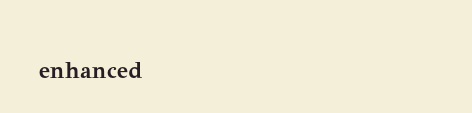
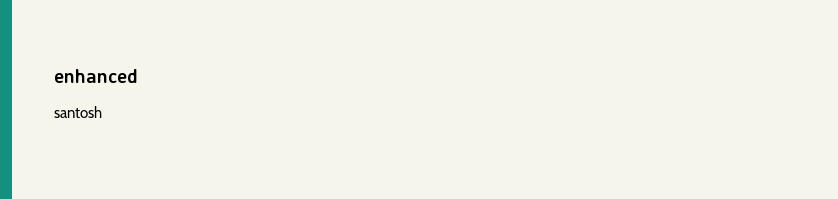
+ santosh

